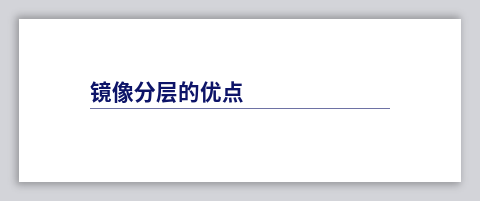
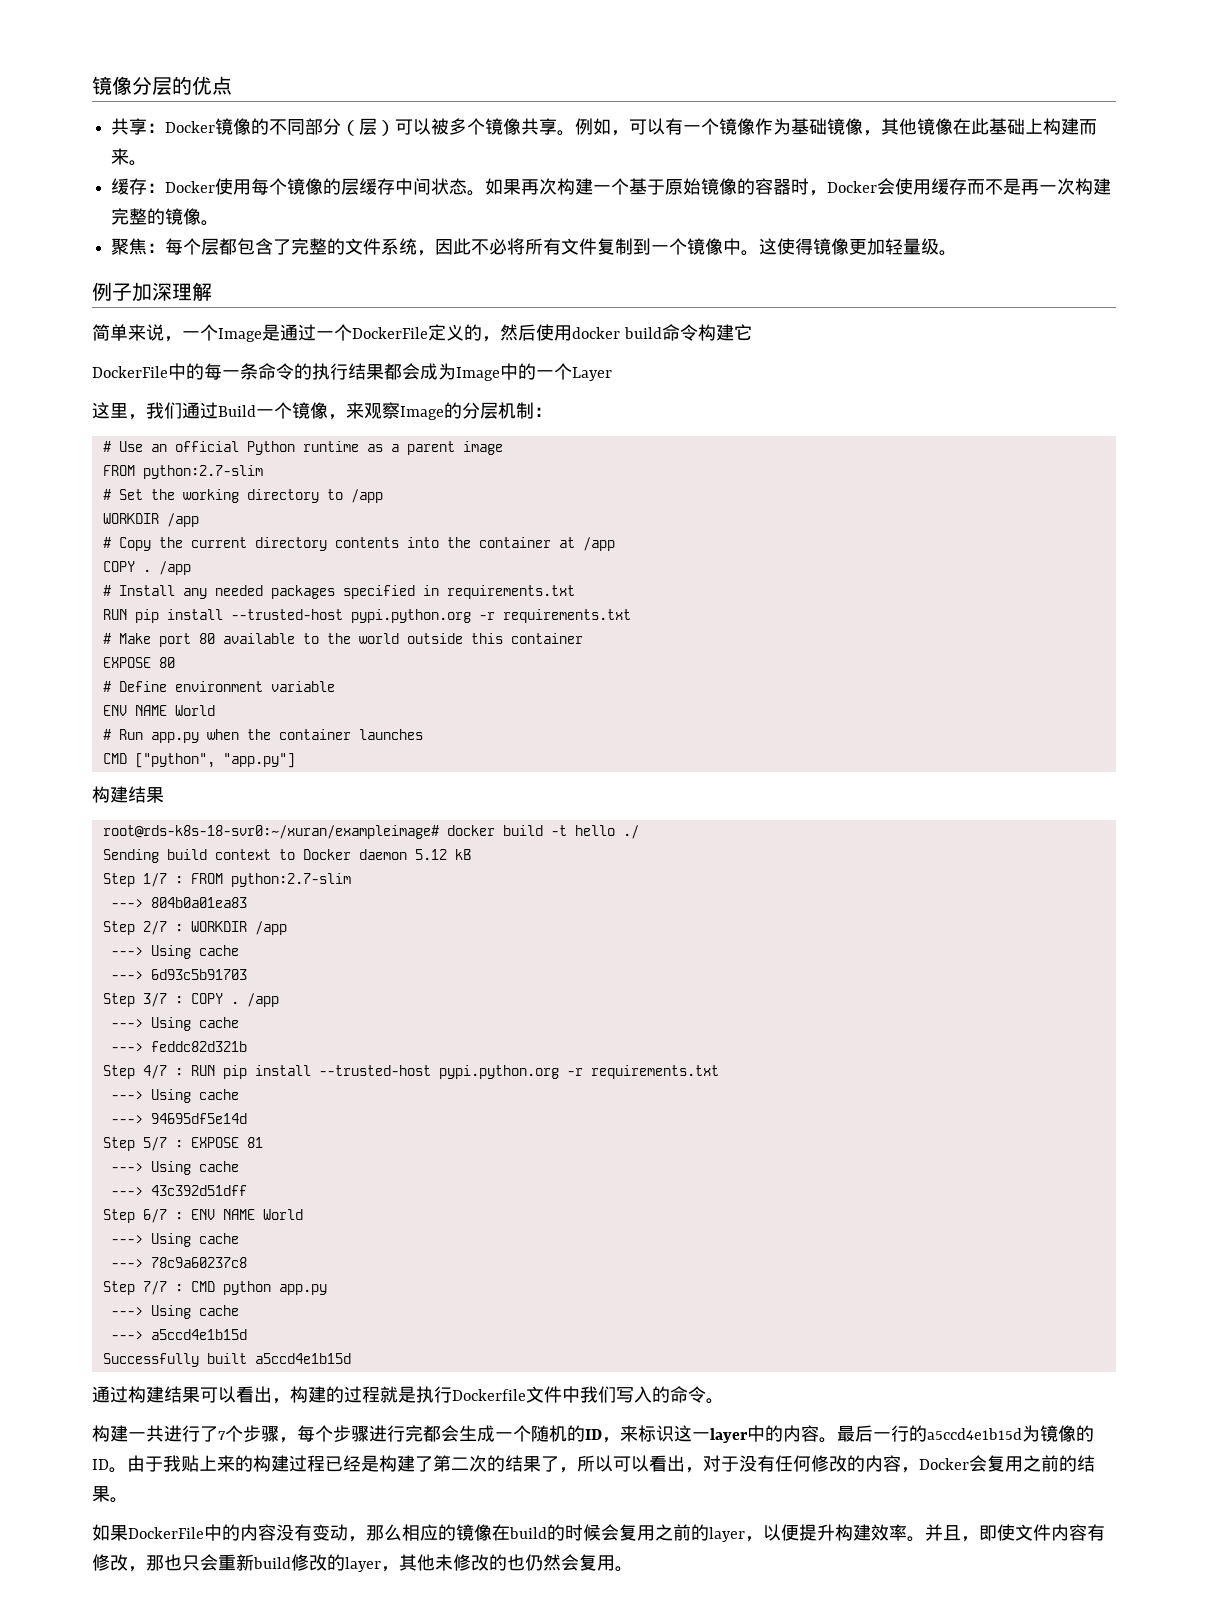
+ 共享：Docker镜像的不同部分（层）可以被多个镜像共享。例如，可以有一个镜像作为基础镜像，其他镜像在此基础上构建而来。
+ 缓存：Docker使用每个镜像的层缓存中间状态。如果再次构建一个基于原始镜像的容器时，Docker会使用缓存而不是再一次构建完整的镜像。
+ 聚焦：每个层都包含了完整的文件系统，因此不必将所有文件复制到一个镜像中。这使得镜像更加轻量级。
+ 例子加深理解
+ 简单来说，一个Image是通过一个DockerFile定义的，然后使用docker build命令构建它
+ DockerFile中的每一条命令的执行结果都会成为Image中的一个Layer
+ 这里，我们通过Build一个镜像，来观察Image的分层机制：
+ # Use an official Python runtime as a parent image
+ FROM python:2.7-slim
+ # Set the working directory to /app
+ WORKDIR /app
+ # Copy the current directory contents into the container at /app
+ COPY . /app
+ # Install any needed packages specified in requirements.txt
+ RUN pip install --trusted-host pypi.python.org -r requirements.txt
+ # Make port 80 available to the world outside this container
+ EXPOSE 80
+ # Define environment variable
+ ENV NAME World
+ # Run app.py when the container launches
+ CMD ["python", "app.py"]
+ 构建结果
+ root@rds-k8s-18-svr0:~/xuran/exampleimage# docker build -t hello ./
+ Sending build context to Docker daemon 5.12 kB
+ Step 1/7 : FROM python:2.7-slim
+ ---> 804b0a01ea83
+ Step 2/7 : WORKDIR /app
+ ---> Using cache
+ ---> 6d93c5b91703
+ Step 3/7 : COPY . /app
+ ---> Using cache
+ ---> feddc82d321b
+ Step 4/7 : RUN pip install --trusted-host pypi.python.org -r requirements.txt
+ ---> Using cache
+ ---> 94695df5e14d
+ Step 5/7 : EXPOSE 81
+ ---> Using cache
+ ---> 43c392d51dff
+ Step 6/7 : ENV NAME World
+ ---> Using cache
+ ---> 78c9a60237c8
+ Step 7/7 : CMD python app.py
+ ---> Using cache
+ ---> a5ccd4e1b15d
+ Successfully built a5ccd4e1b15d
+ 通过构建结果可以看出，构建的过程就是执行Dockerfile文件中我们写入的命令。
+ 构建一共进行了7个步骤，每个步骤进行完都会生成一个随机的ID，来标识这一layer中的内容。最后一行的a5ccd4e1b15d为镜像的ID。由于我贴上来的构建过程已经是构建了第二次的结果了，所以可以看出，对于没有任何修改的内容，Docker会复用之前的结果。
+ 如果DockerFile中的内容没有变动，那么相应的镜像在build的时候会复用之前的layer，以便提升构建效率。并且，即使文件内容有修改，那也只会重新build修改的layer，其他未修改的也仍然会复用。

